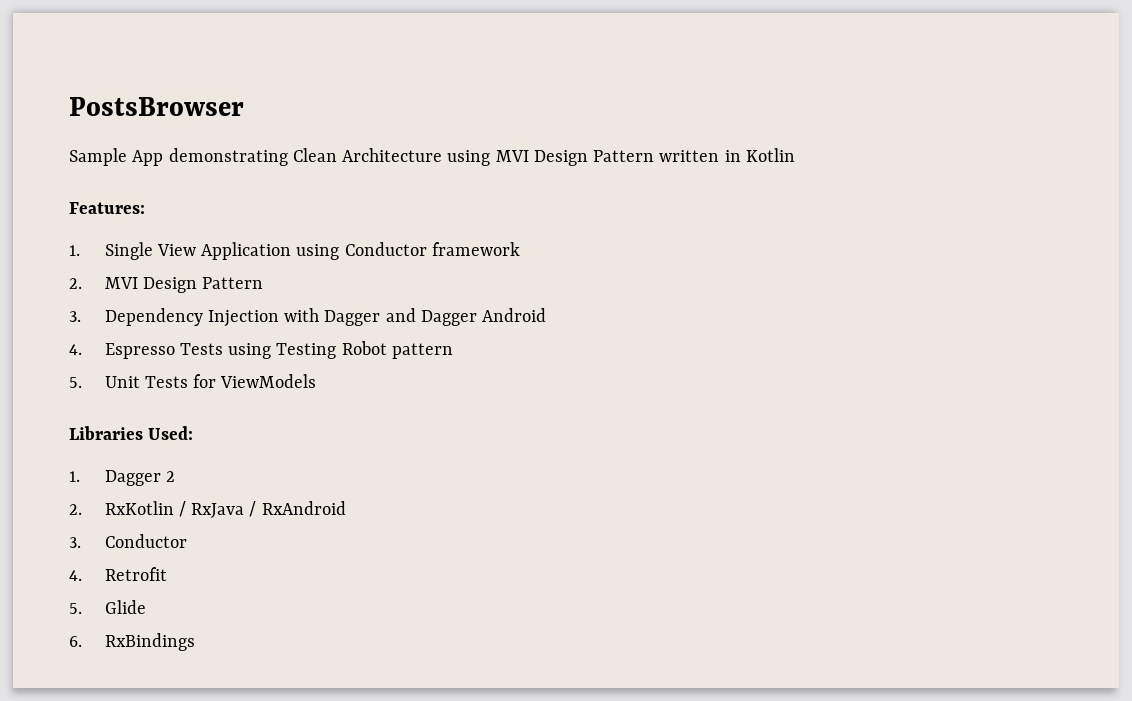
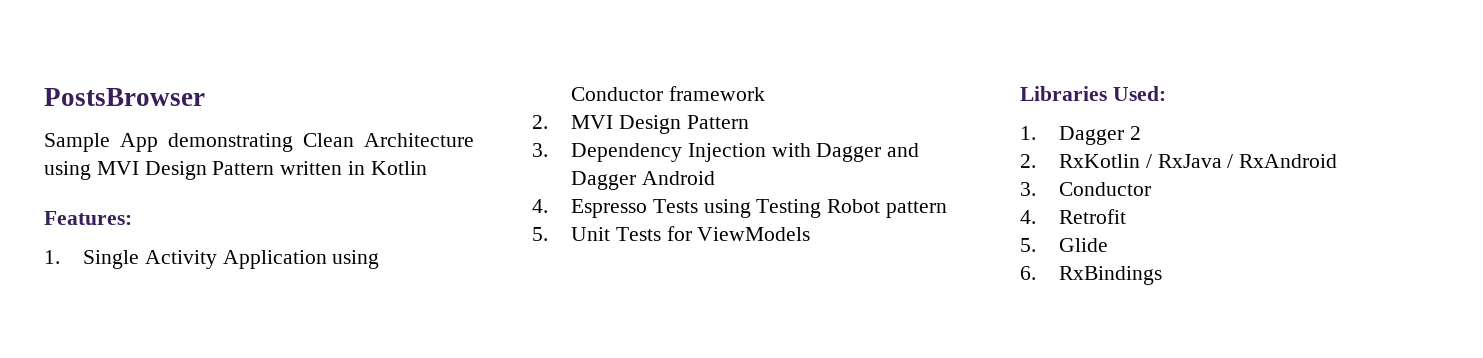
- 1. Single View Application using Conductor framework
+ 1. Single Activity Application using Conductor framework

